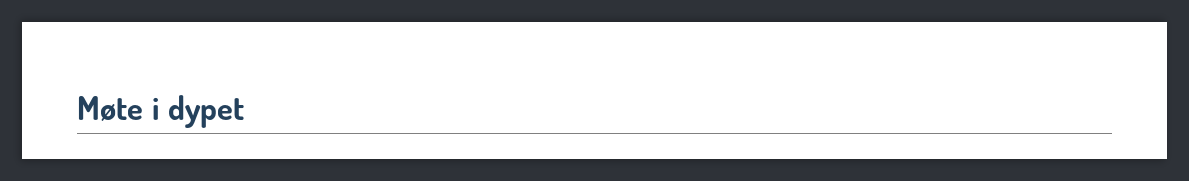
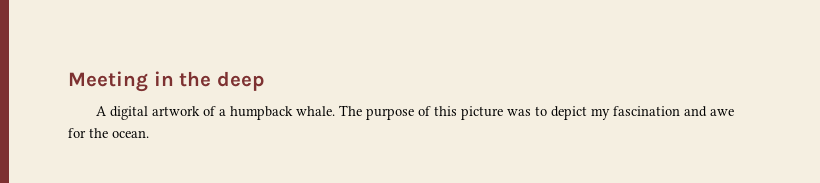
- Møte i dypet
+ Meeting in the deep
+ A digital artwork of a humpback whale. The purpose of this picture was to depict my fascination and awe for the ocean.

